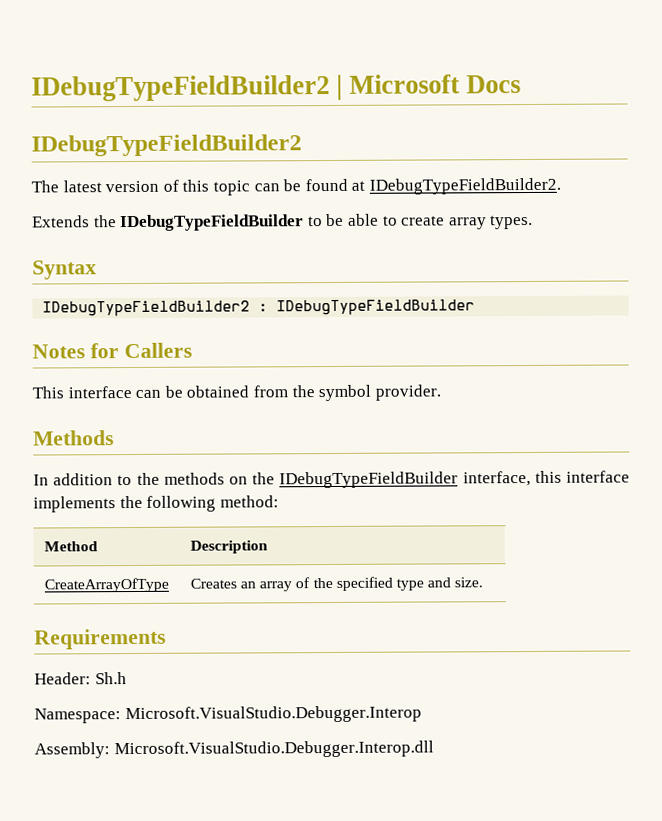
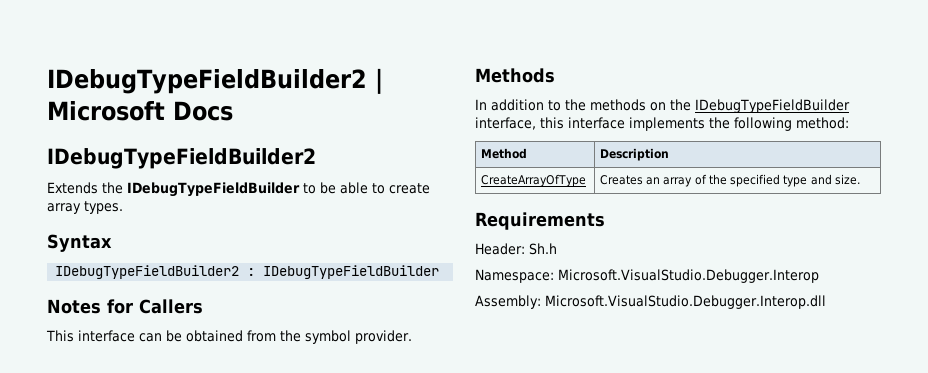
- The latest version of this topic can be found at IDebugTypeFieldBuilder2.

